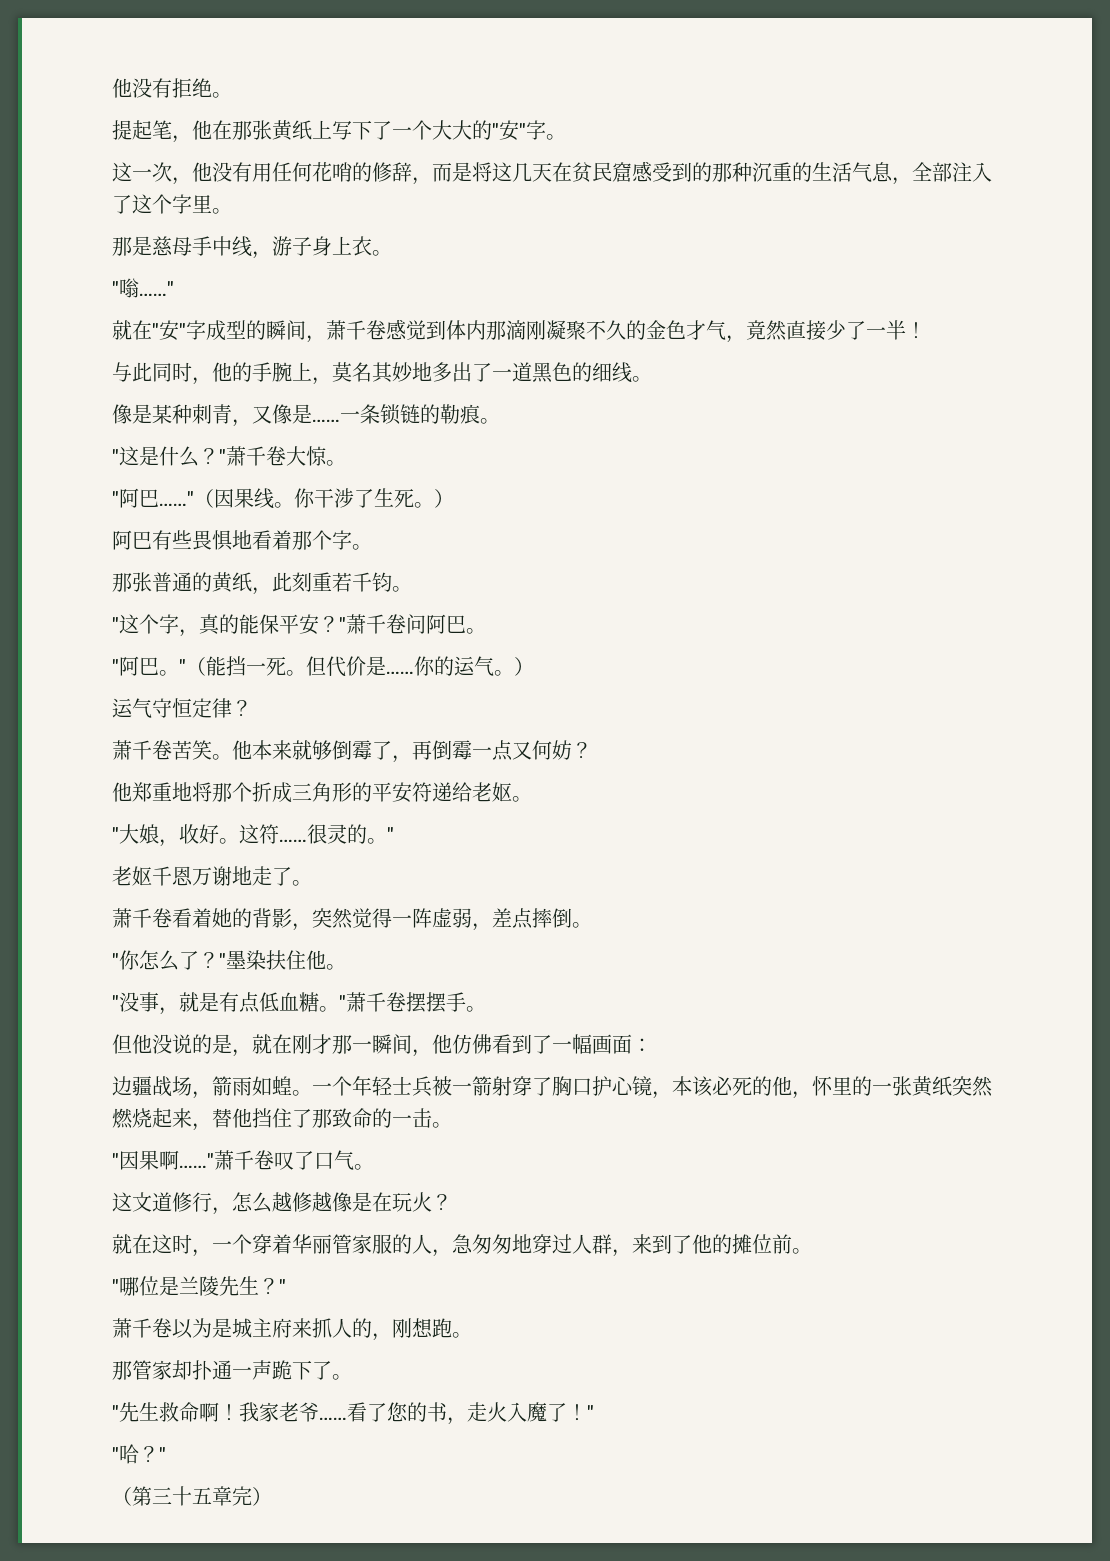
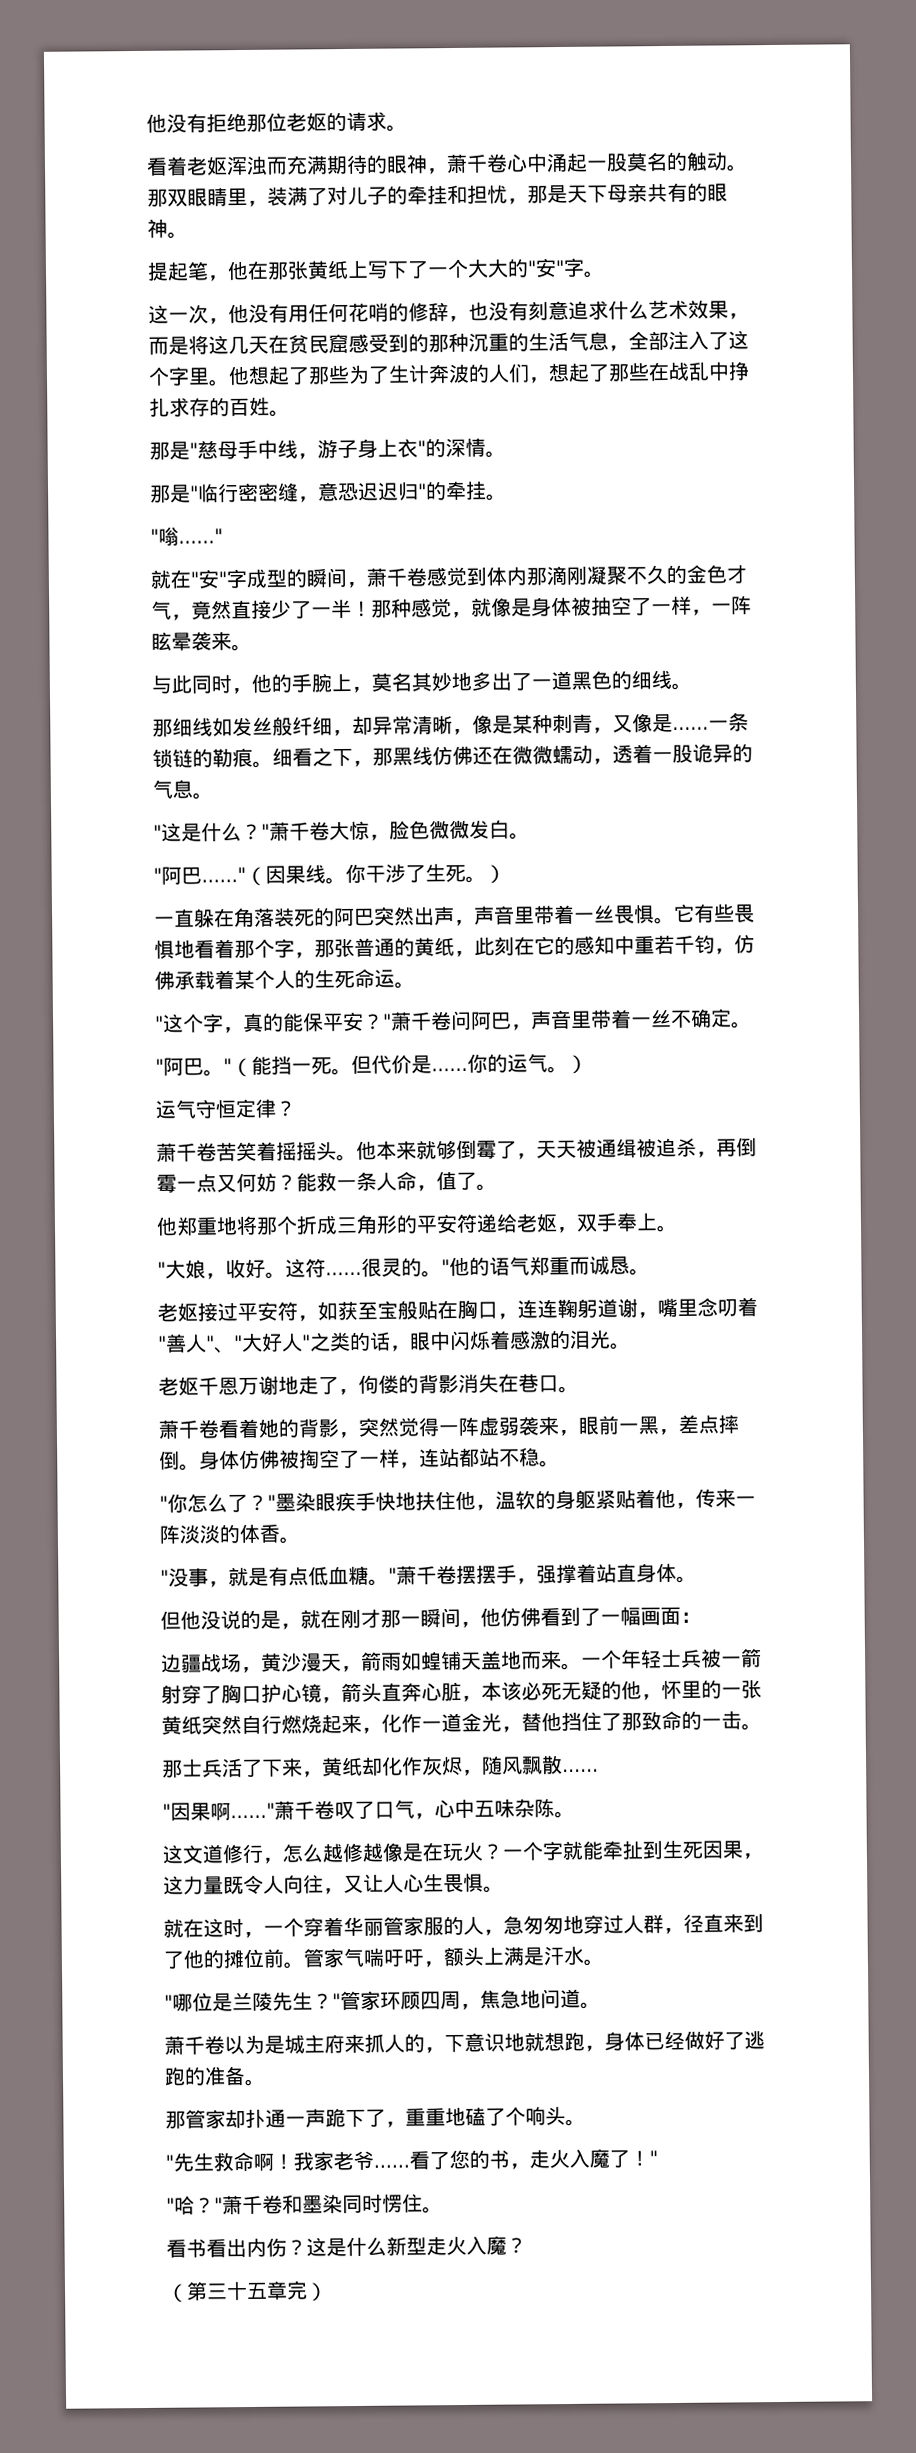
- 他没有拒绝。
+ 他没有拒绝那位老妪的请求。
+ 看着老妪浑浊而充满期待的眼神，萧千卷心中涌起一股莫名的触动。那双眼睛里，装满了对儿子的牵挂和担忧，那是天下母亲共有的眼神。
- 这一次，他没有用任何花哨的修辞，而是将这几天在贫民窟感受到的那种沉重的生活气息，全部注入了这个字里。
- 那是慈母手中线，游子身上衣。
+ 这一次，他没有用任何花哨的修辞，也没有刻意追求什么艺术效果，而是将这几天在贫民窟感受到的那种沉重的生活气息，全部注入了这个字里。他想起了那些为了生计奔波的人们，想起了那些在战乱中挣扎求存的百姓。
+ 那是"慈母手中线，游子身上衣"的深情。
+ 那是"临行密密缝，意恐迟迟归"的牵挂。
+ 那种感觉，就像是身体被抽空了一样，一阵眩晕袭来。
- 像是某种刺青，又像是……
+ 那细线如发丝般纤细，却异常清晰，像是某种刺青，又像是……
+ 细看之下，那黑线仿佛还在微微蠕动，透着一股诡异的气息。
- "萧千卷大惊。
+ "萧千卷大惊，脸色微微发白。
- 阿巴有些畏惧地看着那个字。
- 那张普通的黄纸，此刻重若千钧。
+ 一直躲在角落装死的阿巴突然出声，声音里带着一丝畏惧。它有些畏惧地看着那个字，那张普通的黄纸，此刻在它的感知中重若千钧，仿佛承载着某个人的生死命运。
- "萧千卷问阿巴。
+ "萧千卷问阿巴，声音里带着一丝不确定。
- 萧千卷苦笑。
+ 萧千卷苦笑着摇摇头。
- 他本来就够倒霉了，再倒霉一点又何妨？
+ 他本来就够倒霉了，天天被通缉被追杀，再倒霉一点又何妨？能救一条人命，值了。
- 他郑重地将那个折成三角形的平安符递给老妪。
+ 他郑重地将那个折成三角形的平安符递给老妪，双手奉上。
- 很灵的。"
+ 很灵的。"他的语气郑重而诚恳。
+ 老妪接过平安符，如获至宝般贴在胸口，连连鞠躬道谢，嘴里念叨着"善人"、"大好人"之类的话，眼中闪烁着感激的泪光。
- 老妪千恩万谢地走了。
+ 老妪千恩万谢地走了，佝偻的背影消失在巷口。
- 萧千卷看着她的背影，突然觉得一阵虚弱，差点摔倒。
+ 萧千卷看着她的背影，突然觉得一阵虚弱袭来，眼前一黑，差点摔倒。身体仿佛被掏空了一样，连站都站不稳。
- "墨染扶住他。
+ "墨染眼疾手快地扶住他，温软的身躯紧贴着他，传来一阵淡淡的体香。
- "萧千卷摆摆手。
+ "萧千卷摆摆手，强撑着站直身体。
- 边疆战场，箭雨如蝗。
+ 边疆战场，黄沙漫天，箭雨如蝗铺天盖地而来。
- 一个年轻士兵被一箭射穿了胸口护心镜，本该必死的他，怀里的一张黄纸突然燃烧起来，替他挡住了那致命的一击。
+ 一个年轻士兵被一箭射穿了胸口护心镜，箭头直奔心脏，本该必死无疑的他，怀里的一张黄纸突然自行燃烧起来，化作一道金光，替他挡住了那致命的一击。
+ 那士兵活了下来，黄纸却化作灰烬，随风飘散……
- 萧千卷叹了口气。
+ 萧千卷叹了口气，心中五味杂陈。
+ 一个字就能牵扯到生死因果，这力量既令人向往，又让人心生畏惧。
- 就在这时，一个穿着华丽管家服的人，急匆匆地穿过人群，来到了他的摊位前。
+ 就在这时，一个穿着华丽管家服的人，急匆匆地穿过人群，径直来到了他的摊位前。管家气喘吁吁，额头上满是汗水。
- "哪位是兰陵先生？"
+ "哪位是兰陵先生？"管家环顾四周，焦急地问道。
- 萧千卷以为是城主府来抓人的，刚想跑。
+ 萧千卷以为是城主府来抓人的，下意识地就想跑，身体已经做好了逃跑的准备。
- 那管家却扑通一声跪下了。
+ 那管家却扑通一声跪下了，重重地磕了个响头。
- "哈？"
+ "哈？"萧千卷和墨染同时愣住。
+ 看书看出内伤？这是什么新型走火入魔？

